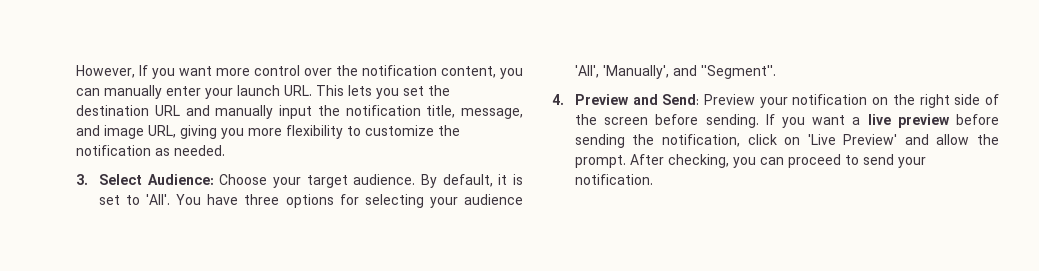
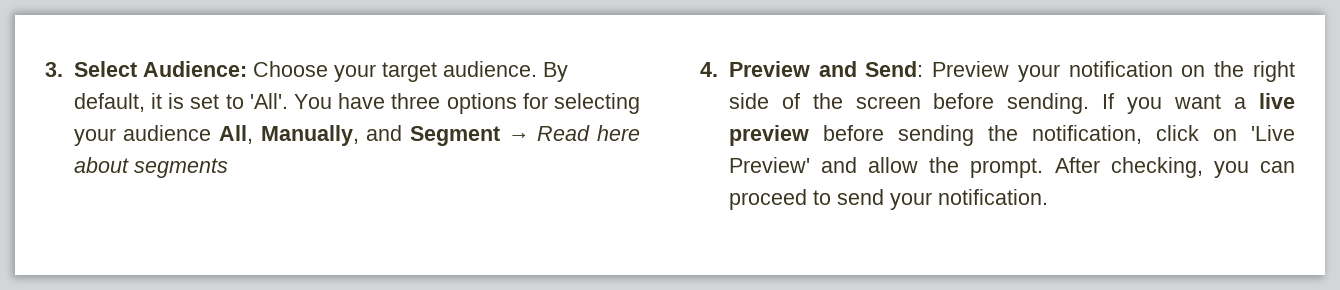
- However, If you want more control over the notification content, you can manually enter your launch URL. This lets you set the destination URL and manually input the notification title, message, and image URL, giving you more flexibility to customize the notification as needed.
- You have three options for selecting your audience 'All', 'Manually', and ''Segment''.
+ You have three options for selecting your audience All, Manually, and Segment → Read here about segments

